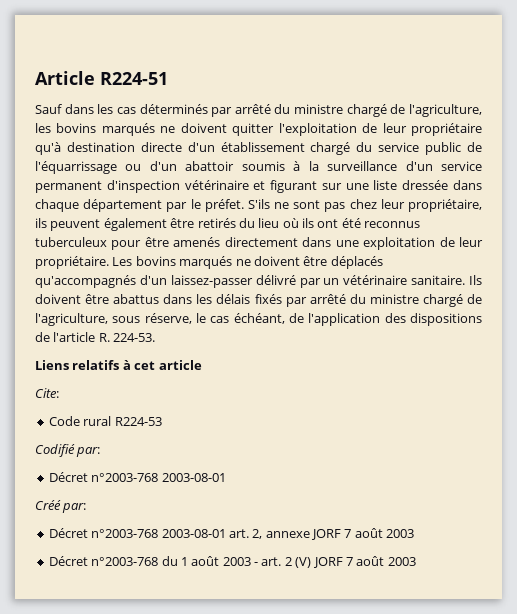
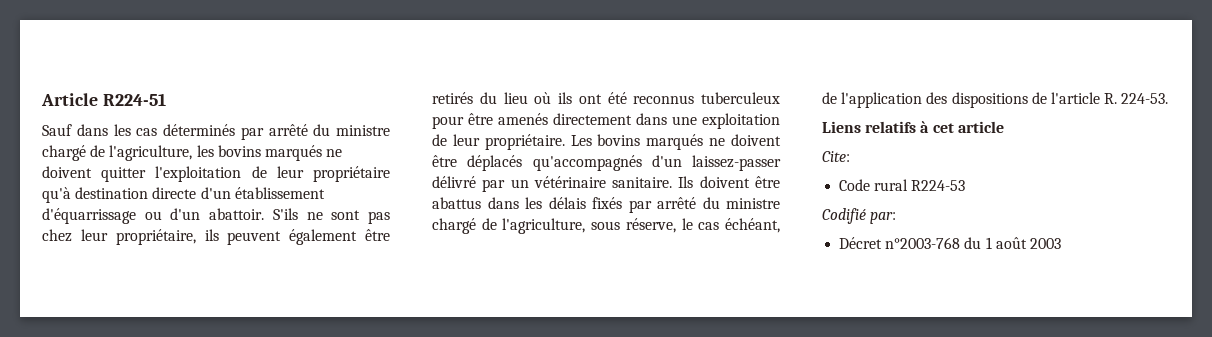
- Sauf dans les cas déterminés par arrêté du ministre chargé de l'agriculture, les bovins marqués ne doivent quitter l'exploitation de leur propriétaire qu'à destination directe d'un établissement chargé du service public de l'équarrissage ou d'un abattoir soumis à la surveillance d'un service permanent d'inspection vétérinaire et figurant sur une liste dressée dans chaque département par le préfet.
+ Sauf dans les cas déterminés par arrêté du ministre chargé de l'agriculture, les bovins marqués ne doivent quitter l'exploitation de leur propriétaire qu'à destination directe d'un établissement d'équarrissage ou d'un abattoir.
  Codifié par:
- Décret n°2003-768 2003-08-01
- Créé par:
- Décret n°2003-768 2003-08-01 art. 2, annexe JORF 7 août 2003
- Décret n°2003-768 du 1 août 2003 - art. 2 (V) JORF 7 août 2003
+ Décret n°2003-768 du 1 août 2003

